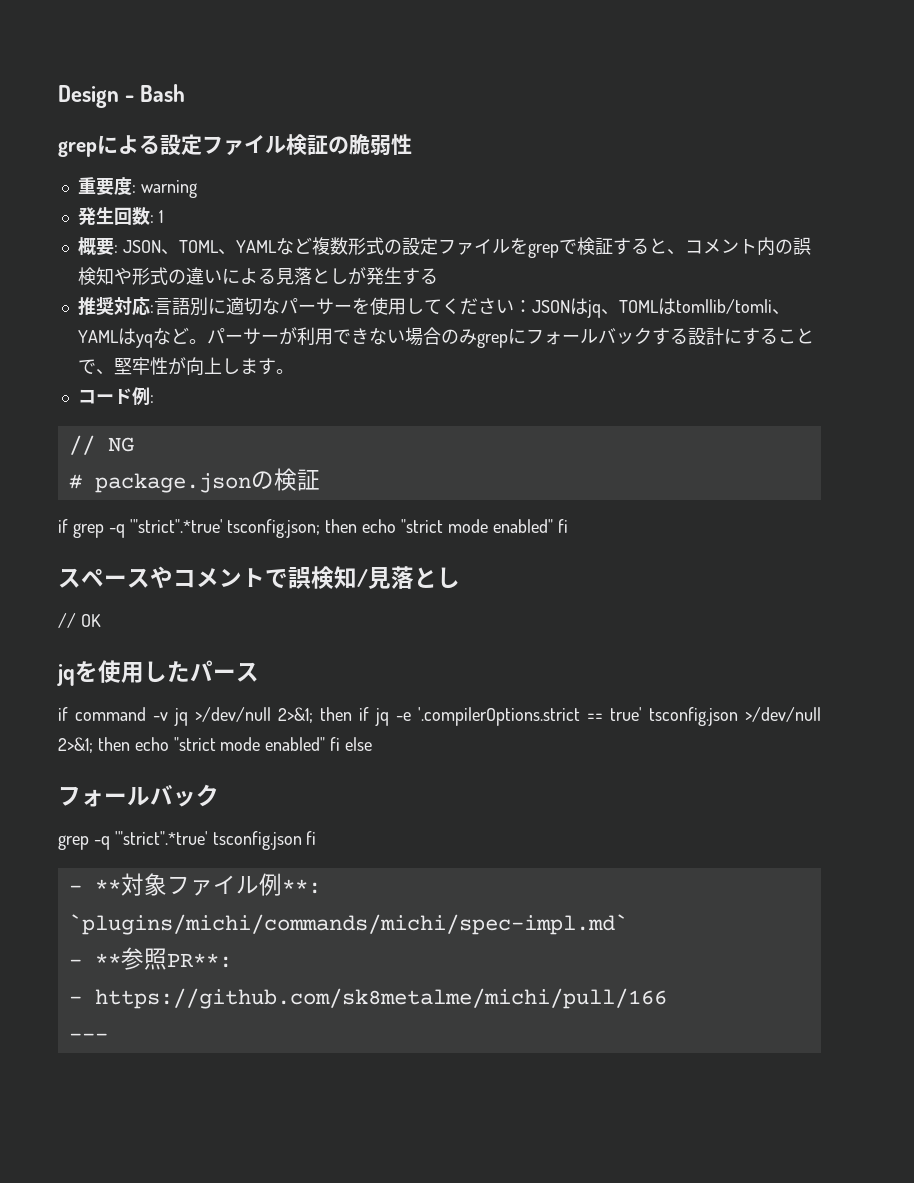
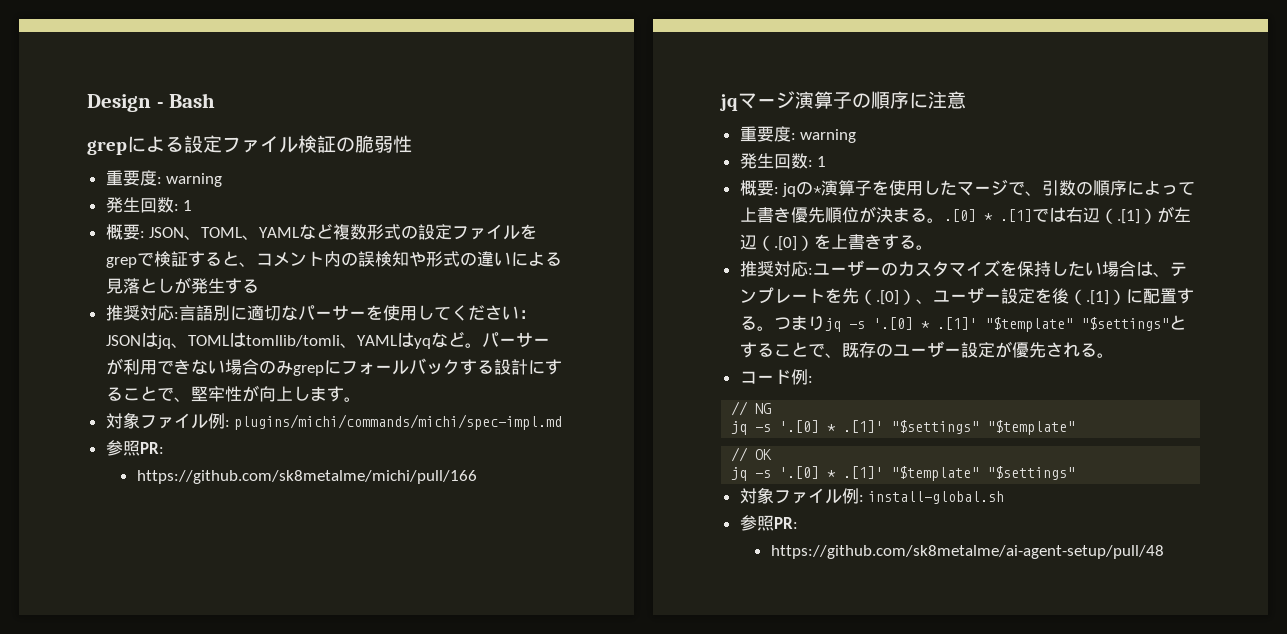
+ 対象ファイル例: plugins/michi/commands/michi/spec-impl.md
+ 参照PR:
+ https://github.com/sk8metalme/michi/pull/166
+ jqマージ演算子の順序に注意
+ 重要度: warning
+ 発生回数: 1
+ 概要: jqの*演算子を使用したマージで、引数の順序によって上書き優先順位が決まる。.[0] * .[1]では右辺（.[1]）が左辺（.[0]）を上書きする。
+ 推奨対応:ユーザーのカスタマイズを保持したい場合は、テンプレートを先（.[0]）、ユーザー設定を後（.[1]）に配置する。つまりjq -s '.[0] * .[1]' "$template" "$settings"とすることで、既存のユーザー設定が優先される。
- # package.jsonの検証
- if grep -q '"strict".*true' tsconfig.json; then echo "strict mode enabled" fi
- スペースやコメントで誤検知/見落とし
+ jq -s '.[0] * .[1]' "$settings" "$template"
  // OK
- jqを使用したパース
- if command -v jq >/dev/null 2>&1; then if jq -e '.compilerOptions.strict == true' tsconfig.json >/dev/null 2>&1; then echo "strict mode enabled" fi else
- フォールバック
- grep -q '"strict".*true' tsconfig.json fi
- - **対象ファイル例**: `plugins/michi/commands/michi/spec-impl.md`
- - **参照PR**:
- - https://github.com/sk8metalme/michi/pull/166
- ---
+ jq -s '.[0] * .[1]' "$template" "$settings"
+ 対象ファイル例: install-global.sh
+ 参照PR:
+ https://github.com/sk8metalme/ai-agent-setup/pull/48

